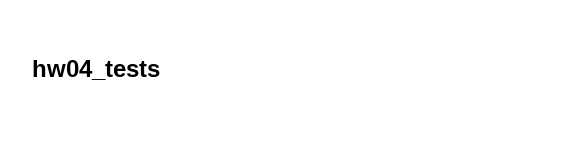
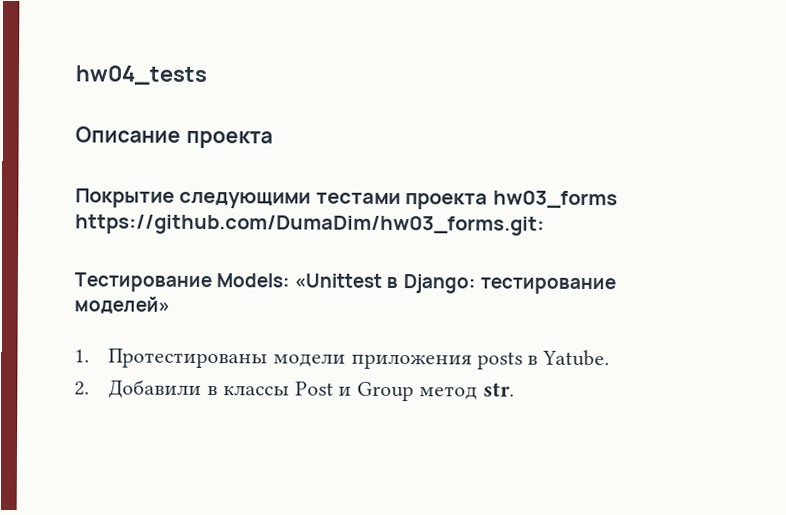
+ Описание проекта
+ Покрытие следующими тестами проекта hw03_forms https://github.com/DumaDim/hw03_forms.git:
+ Тестирование Models: «Unittest в Django: тестирование моделей»
+ 1. Протестированы модели приложения posts в Yatube.
+ 2. Добавили в классы Post и Group метод str.

